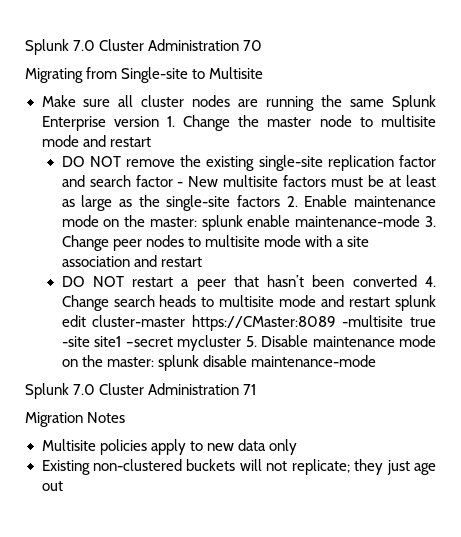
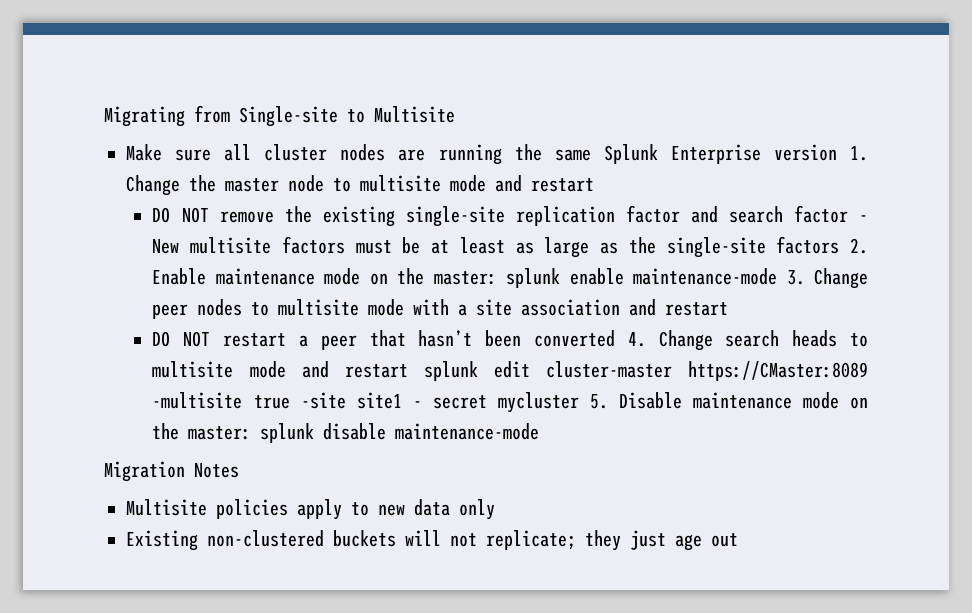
- Splunk 7.0 Cluster Administration 70
- DO NOT restart a peer that hasn’t been converted 4. Change search heads to multisite mode and restart splunk edit cluster-master https://CMaster:8089 -multisite true -site site1 –secret mycluster 5. Disable maintenance mode on the master: splunk disable maintenance-mode
+ DO NOT restart a peer that hasn’t been converted 4. Change search heads to multisite mode and restart splunk edit cluster-master https://CMaster:8089 -multisite true -site site1 - secret mycluster 5. Disable maintenance mode on the master: splunk disable maintenance-mode
- Splunk 7.0 Cluster Administration 71

